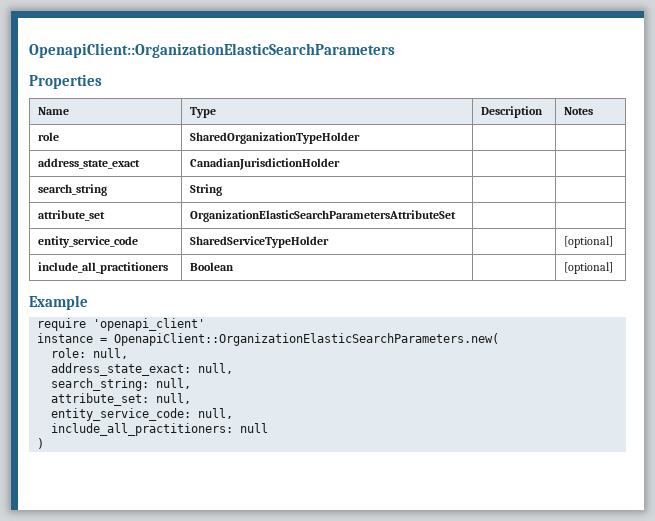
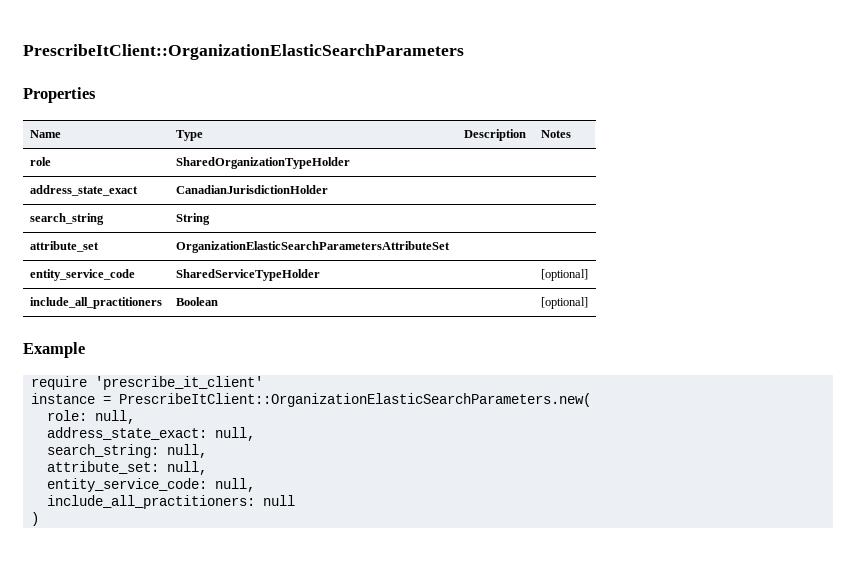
- OpenapiClient::OrganizationElasticSearchParameters
+ PrescribeItClient::OrganizationElasticSearchParameters
- require 'openapi_client'
+ require 'prescribe_it_client'
- instance = OpenapiClient::OrganizationElasticSearchParameters.new(
+ instance = PrescribeItClient::OrganizationElasticSearchParameters.new(

